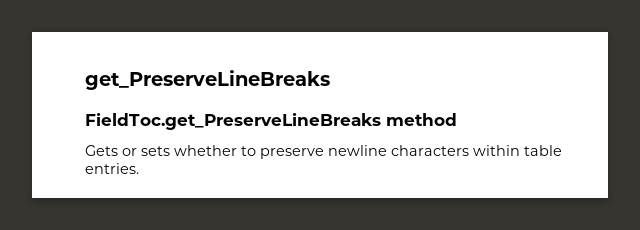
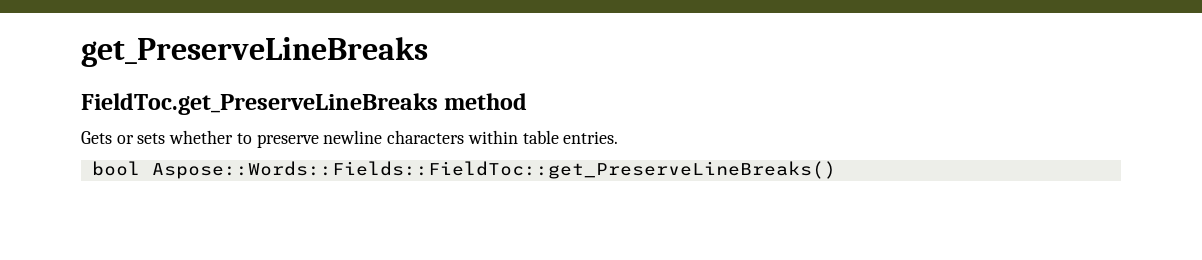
+ bool Aspose::Words::Fields::FieldToc::get_PreserveLineBreaks()

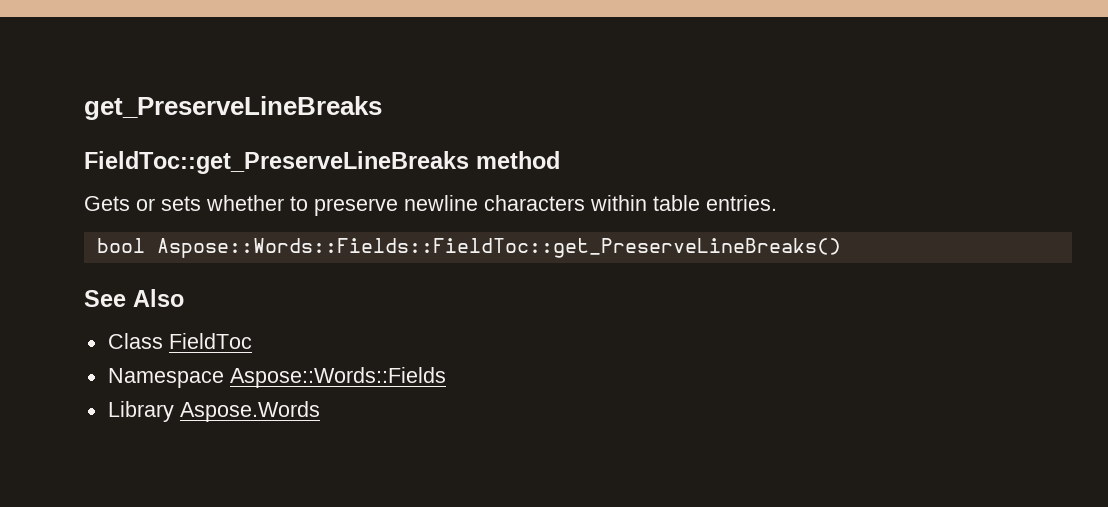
- FieldToc.get_PreserveLineBreaks method
+ FieldToc::get_PreserveLineBreaks method
+ See Also
+ Class FieldToc
+ Namespace Aspose::Words::Fields
+ Library Aspose.Words

